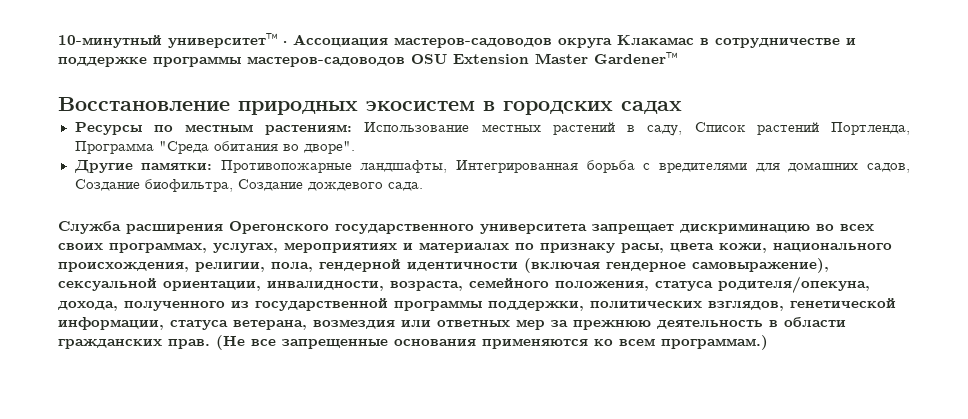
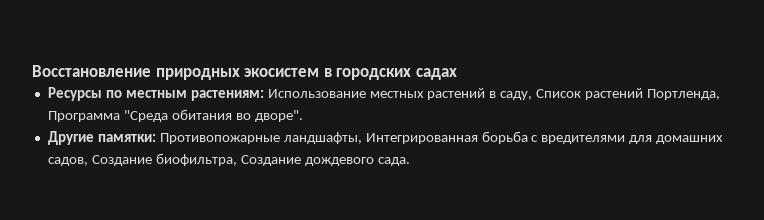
- 10-минутный университет™ · Ассоциация мастеров-садоводов округа Клакамас в сотрудничестве и поддержке программы мастеров-садоводов OSU Extension Master Gardener™
- Служба расширения Орегонского государственного университета запрещает дискриминацию во всех своих программах, услугах, мероприятиях и материалах по признаку расы, цвета кожи, национального происхождения, религии, пола, гендерной идентичности (включая гендерное самовыражение), сексуальной ориентации, инвалидности, возраста, семейного положения, статуса родителя/опекуна, дохода, полученного из государственной программы поддержки, политических взглядов, генетической информации, статуса ветерана, возмездия или ответных мер за прежнюю деятельность в области гражданских прав. (Не все запрещенные основания применяются ко всем программам.)

